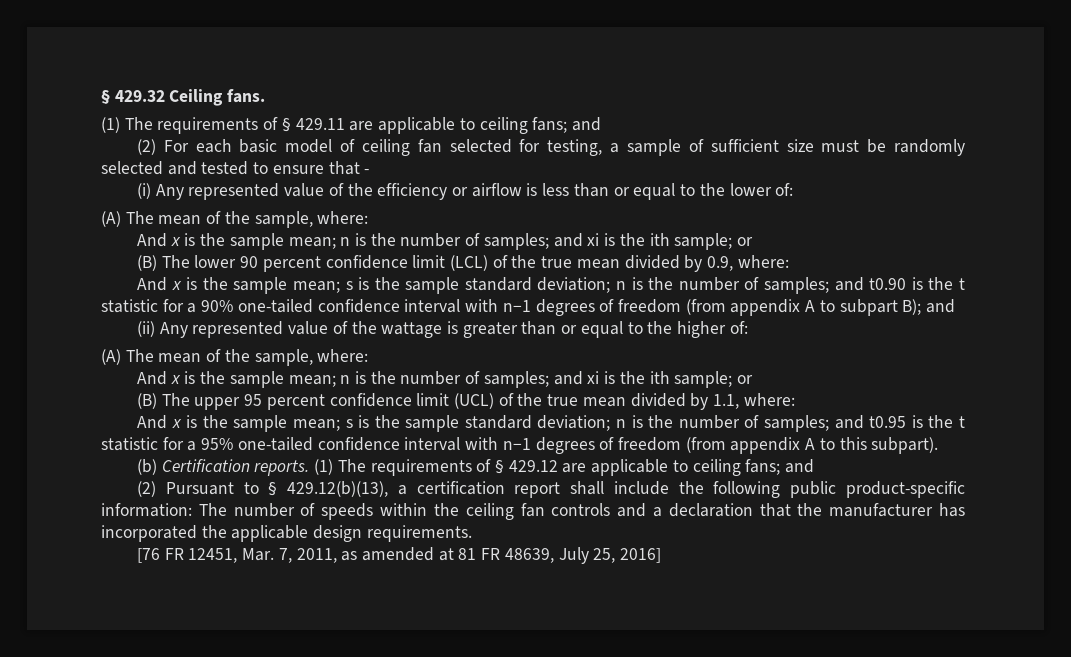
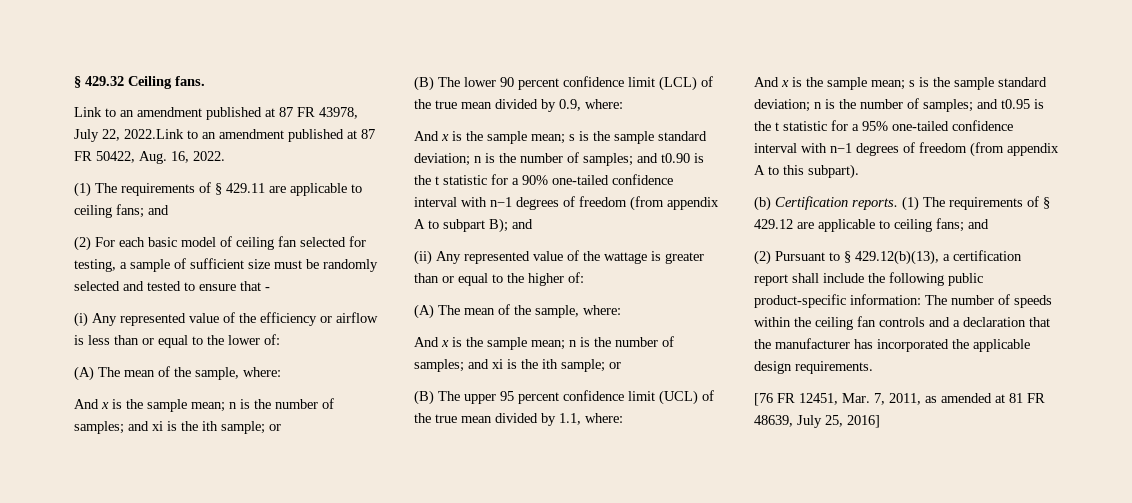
+ Link to an amendment published at 87 FR 43978, July 22, 2022.Link to an amendment published at 87 FR 50422, Aug. 16, 2022.

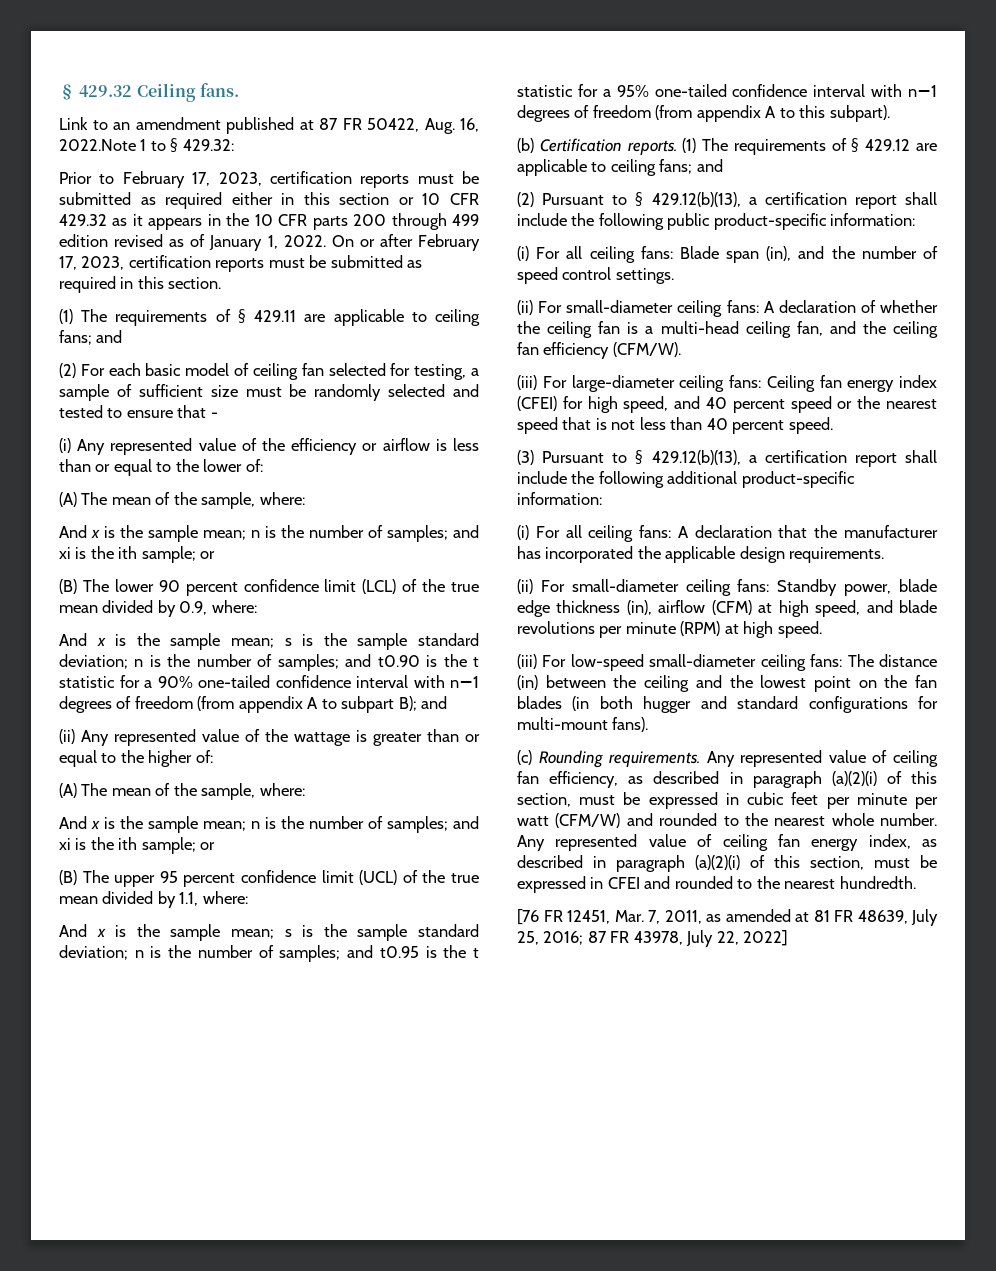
- Link to an amendment published at 87 FR 43978, July 22, 2022.Link to an amendment published at 87 FR 50422, Aug. 16, 2022.
+ Link to an amendment published at 87 FR 50422, Aug. 16, 2022.Note 1 to § 429.32:
+ Prior to February 17, 2023, certification reports must be submitted as required either in this section or 10 CFR 429.32 as it appears in the 10 CFR parts 200 through 499 edition revised as of January 1, 2022. On or after February 17, 2023, certification reports must be submitted as required in this section.
- (2) Pursuant to § 429.12(b)(13), a certification report shall include the following public product-specific information: The number of speeds within the ceiling fan controls and a declaration that the manufacturer has incorporated the applicable design requirements.
+ (2) Pursuant to § 429.12(b)(13), a certification report shall include the following public product-specific information:
+ (i) For all ceiling fans: Blade span (in), and the number of speed control settings.
+ (ii) For small-diameter ceiling fans: A declaration of whether the ceiling fan is a multi-head ceiling fan, and the ceiling fan efficiency (CFM/W).
+ (iii) For large-diameter ceiling fans: Ceiling fan energy index (CFEI) for high speed, and 40 percent speed or the nearest speed that is not less than 40 percent speed.
+ (3) Pursuant to § 429.12(b)(13), a certification report shall include the following additional product-specific information:
+ (i) For all ceiling fans: A declaration that the manufacturer has incorporated the applicable design requirements.
+ (ii) For small-diameter ceiling fans: Standby power, blade edge thickness (in), airflow (CFM) at high speed, and blade revolutions per minute (RPM) at high speed.
+ (iii) For low-speed small-diameter ceiling fans: The distance (in) between the ceiling and the lowest point on the fan blades (in both hugger and standard configurations for multi-mount fans).
+ (c) Rounding requirements. Any represented value of ceiling fan efficiency, as described in paragraph (a)(2)(i) of this section, must be expressed in cubic feet per minute per watt (CFM/W) and rounded to the nearest whole number. Any represented value of ceiling fan energy index, as described in paragraph (a)(2)(i) of this section, must be expressed in CFEI and rounded to the nearest hundredth.
- [76 FR 12451, Mar. 7, 2011, as amended at 81 FR 48639, July 25, 2016]
+ [76 FR 12451, Mar. 7, 2011, as amended at 81 FR 48639, July 25, 2016; 87 FR 43978, July 22, 2022]

